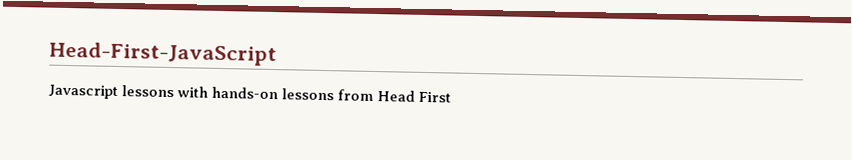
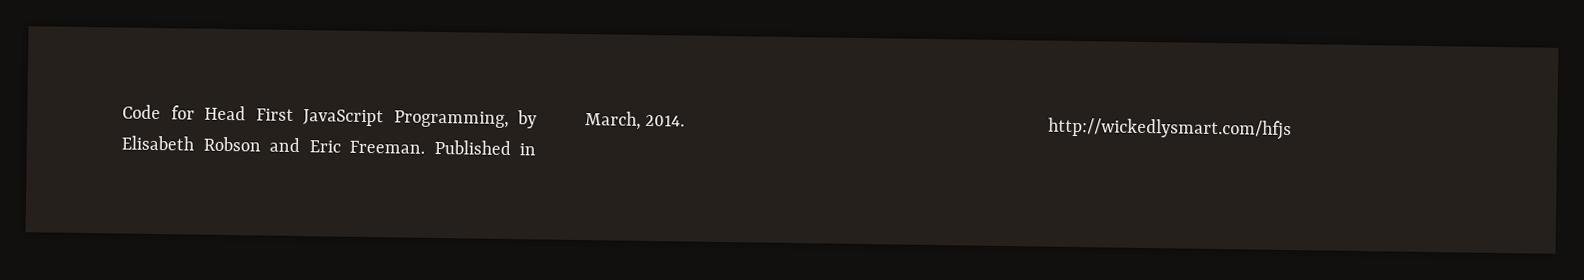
- Head-First-JavaScript
- Javascript lessons with hands-on lessons from Head First
+ Code for Head First JavaScript Programming, by Elisabeth Robson and Eric Freeman. Published in March, 2014.
+ http://wickedlysmart.com/hfjs

